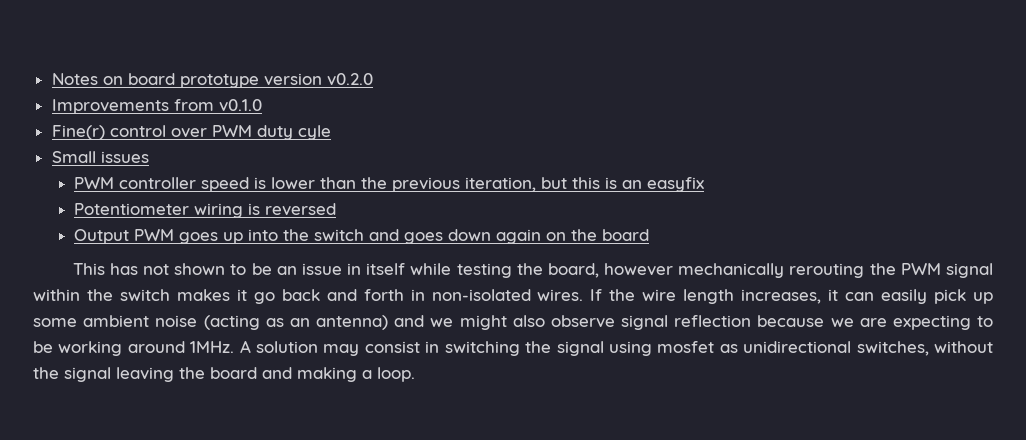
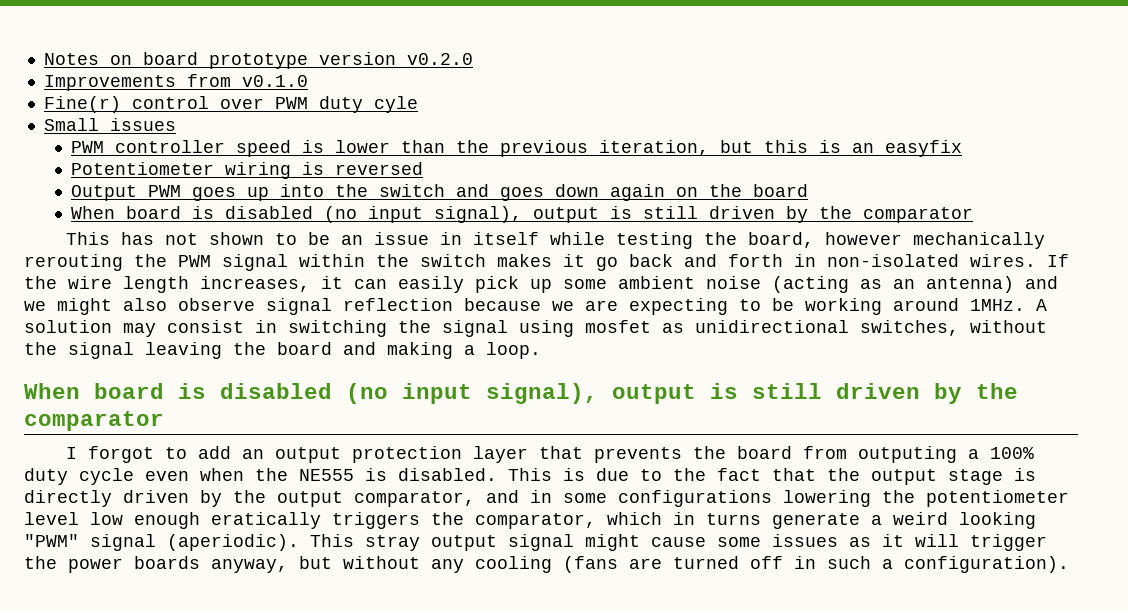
  Output PWM goes up into the switch and goes down again on the board
+ When board is disabled (no input signal), output is still driven by the comparator
  A solution may consist in switching the signal using mosfet as unidirectional switches, without the signal leaving the board and making a loop.
+ When board is disabled (no input signal), output is still driven by the comparator
+ I forgot to add an output protection layer that prevents the board from outputing a 100% duty cycle even when the NE555 is disabled. This is due to the fact that the output stage is directly driven by the output comparator, and in some configurations lowering the potentiometer level low enough eratically triggers the comparator, which in turns generate a weird looking "PWM" signal (aperiodic). This stray output signal might cause some issues as it will trigger the power boards anyway, but without any cooling (fans are turned off in such a configuration).

